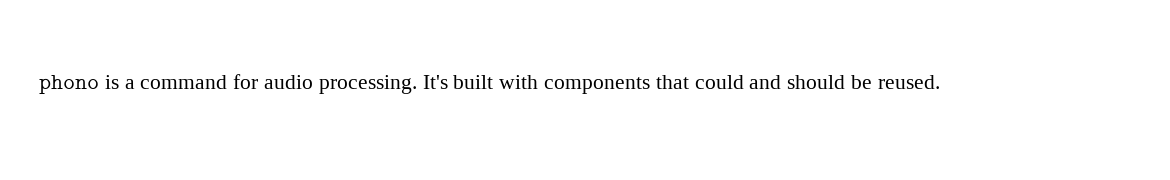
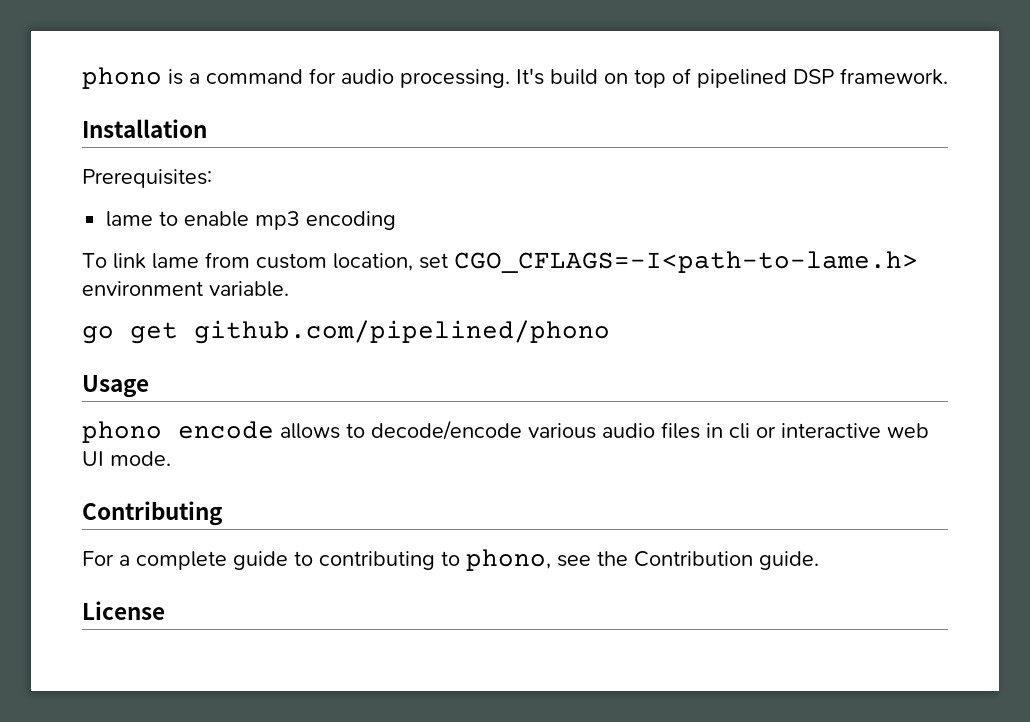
- It's built with components that could and should be reused.
+ It's build on top of pipelined DSP framework.
+ Installation
+ Prerequisites:
+ lame to enable mp3 encoding
+ To link lame from custom location, set CGO_CFLAGS=-I<path-to-lame.h> environment variable.
+ go get github.com/pipelined/phono
+ Usage
+ phono encode allows to decode/encode various audio files in cli or interactive web UI mode.
+ Contributing
+ For a complete guide to contributing to phono, see the Contribution guide.
+ License

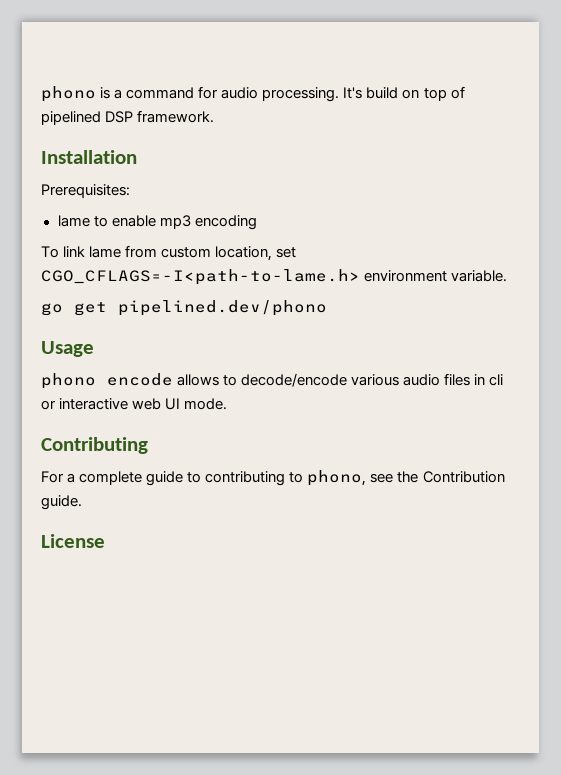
- go get github.com/pipelined/phono
+ go get pipelined.dev/phono

